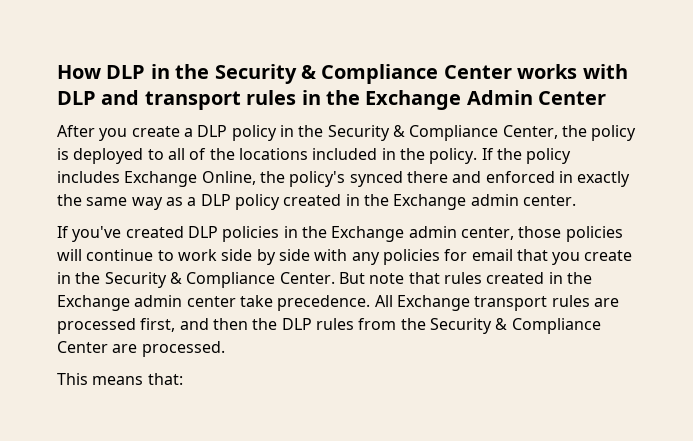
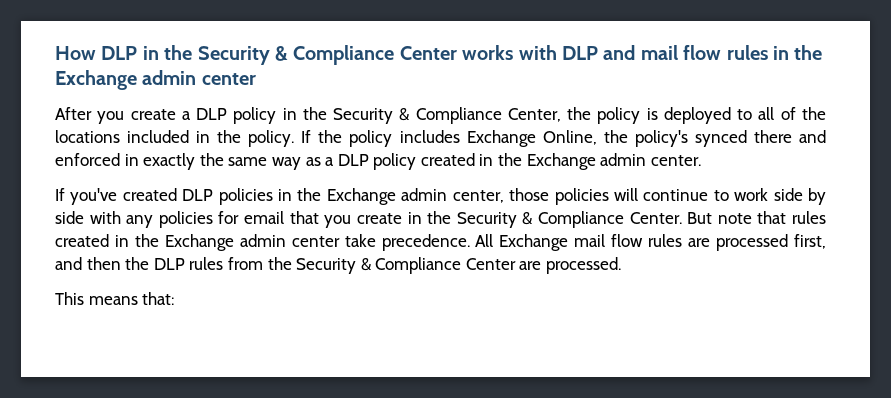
- How DLP in the Security & Compliance Center works with DLP and transport rules in the Exchange Admin Center
+ How DLP in the Security & Compliance Center works with DLP and mail flow rules in the Exchange admin center
- All Exchange transport rules are processed first, and then the DLP rules from the Security & Compliance Center are processed.
+ All Exchange mail flow rules are processed first, and then the DLP rules from the Security & Compliance Center are processed.

